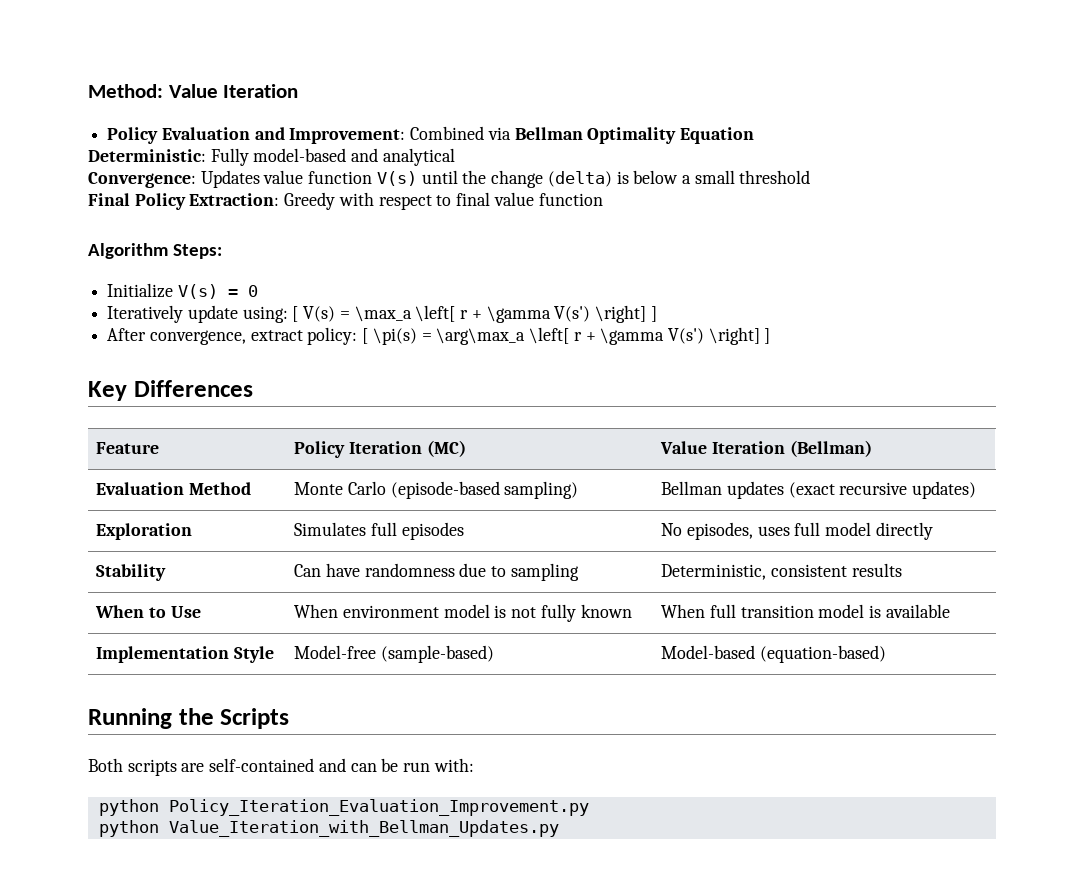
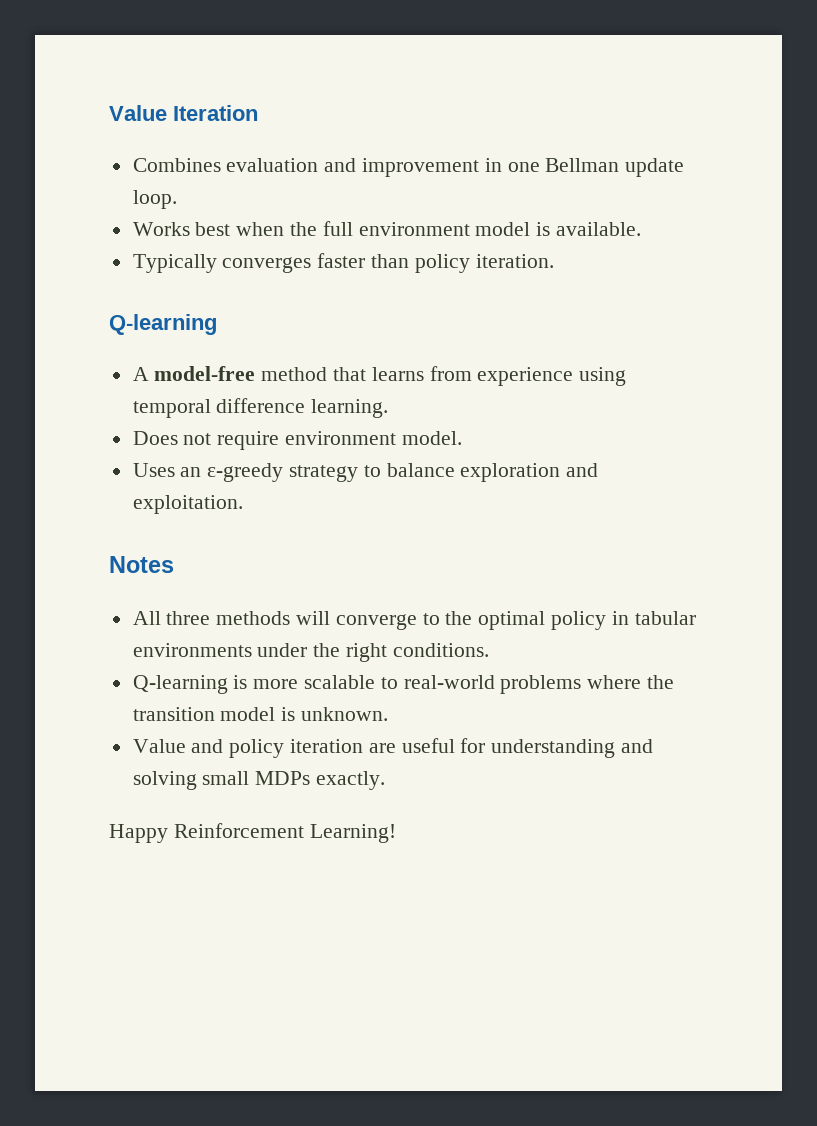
- Method: Value Iteration
+ Value Iteration
- Policy Evaluation and Improvement: Combined via Bellman Optimality Equation
- Deterministic: Fully model-based and analytical
- Convergence: Updates value function V(s) until the change (delta) is below a small threshold
- Final Policy Extraction: Greedy with respect to final value function
- Algorithm Steps:
- Initialize V(s) = 0
- Iteratively update using: [ V(s) = \max_a \left[ r + \gamma V(s') \right] ]
- After convergence, extract policy: [ \pi(s) = \arg\max_a \left[ r + \gamma V(s') \right] ]
- Key Differences
- Feature | Policy Iteration (MC) | Value Iteration (Bellman)
- Evaluation Method | Monte Carlo (episode-based sampling) | Bellman updates (exact recursive updates)
- Exploration | Simulates full episodes | No episodes, uses full model directly
- Stability | Can have randomness due to sampling | Deterministic, consistent results
- When to Use | When environment model is not fully known | When full transition model is available
- Implementation Style | Model-free (sample-based) | Model-based (equation-based)
- Running the Scripts
- Both scripts are self-contained and can be run with:
- python Policy_Iteration_Evaluation_Improvement.py
- python Value_Iteration_with_Bellman_Updates.py
+ Combines evaluation and improvement in one Bellman update loop.
+ Works best when the full environment model is available.
+ Typically converges faster than policy iteration.
+ Q-learning
+ A model-free method that learns from experience using temporal difference learning.
+ Does not require environment model.
+ Uses an ε-greedy strategy to balance exploration and exploitation.
+ Notes
+ All three methods will converge to the optimal policy in tabular environments under the right conditions.
+ Q-learning is more scalable to real-world problems where the transition model is unknown.
+ Value and policy iteration are useful for understanding and solving small MDPs exactly.
+ Happy Reinforcement Learning!

